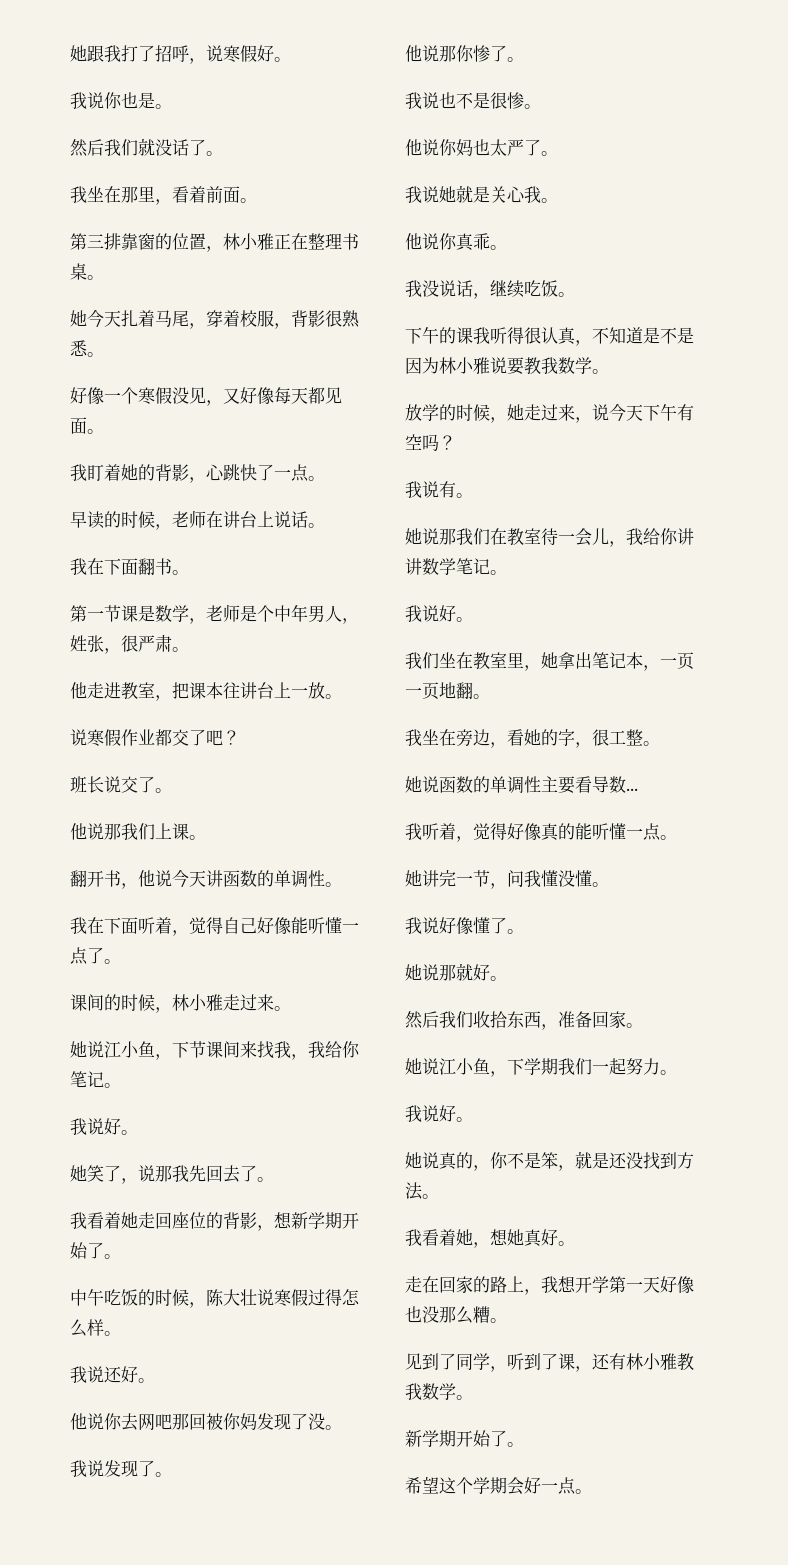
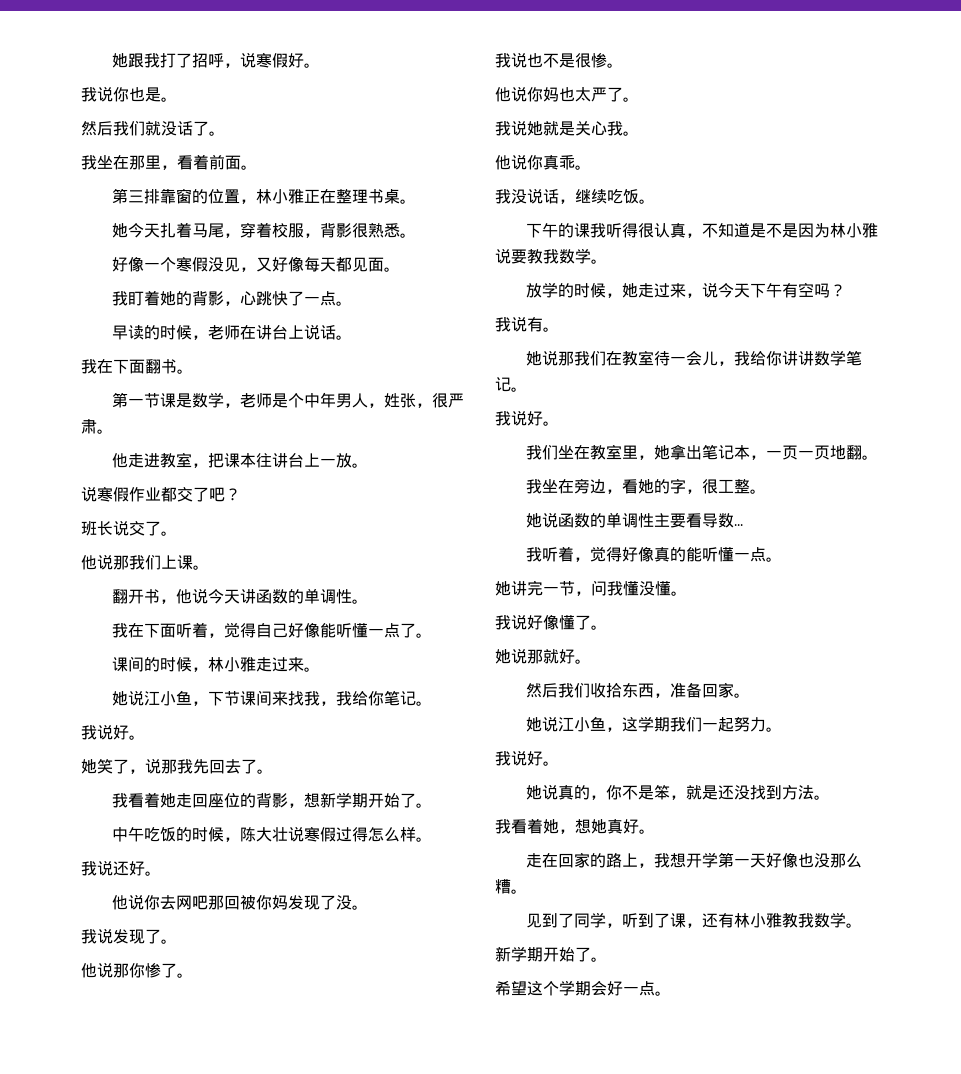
- 她说江小鱼，下学期我们一起努力。
+ 她说江小鱼，这学期我们一起努力。

